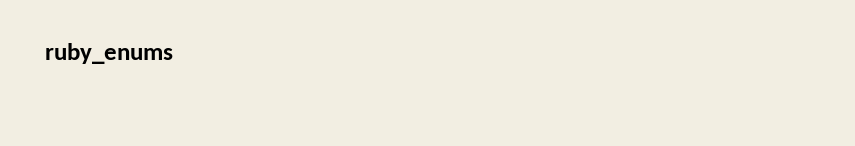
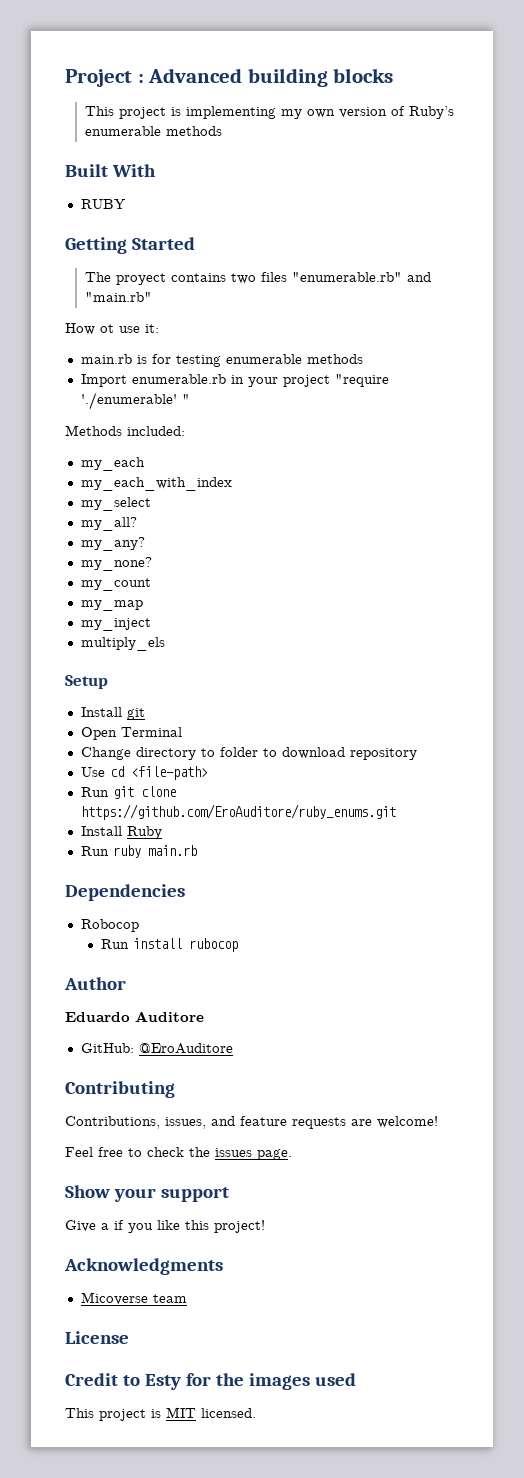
- ruby_enums
+ Project : Advanced building blocks
+ This project is implementing my own version of Ruby’s enumerable methods
+ Built With
+ RUBY
+ Getting Started
+ The proyect contains two files "enumerable.rb" and "main.rb"
+ How ot use it:
+ main.rb is for testing enumerable methods
+ Import enumerable.rb in your project "require './enumerable' "
+ Methods included:
+ my_each
+ my_each_with_index
+ my_select
+ my_all?
+ my_any?
+ my_none?
+ my_count
+ my_map
+ my_inject
+ multiply_els
+ Setup
+ Install git
+ Open Terminal
+ Change directory to folder to download repository
+ Use cd <file-path>
+ Run git clone https://github.com/EroAuditore/ruby_enums.git
+ Install Ruby
+ Run ruby main.rb
+ Dependencies
+ Robocop
+ Run install rubocop
+ Author
+ Eduardo Auditore
+ GitHub: @EroAuditore
+ Contributing
+ Contributions, issues, and feature requests are welcome!
+ Feel free to check the issues page.
+ Show your support
+ Give a if you like this project!
+ Acknowledgments
+ Micoverse team
+ License
+ Credit to Esty for the images used
+ This project is MIT licensed.

